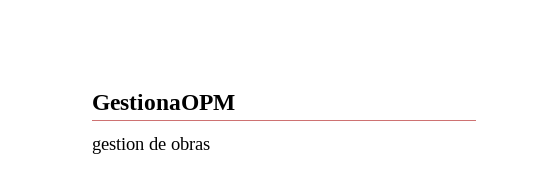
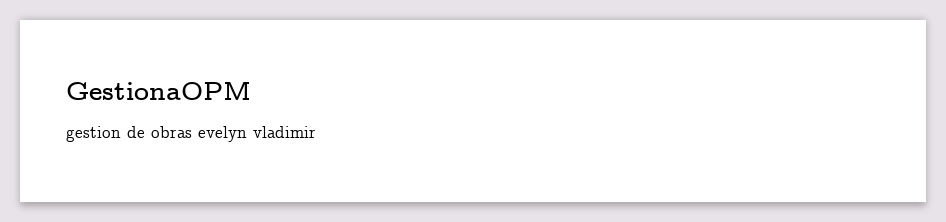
- gestion de obras
+ gestion de obras evelyn vladimir

